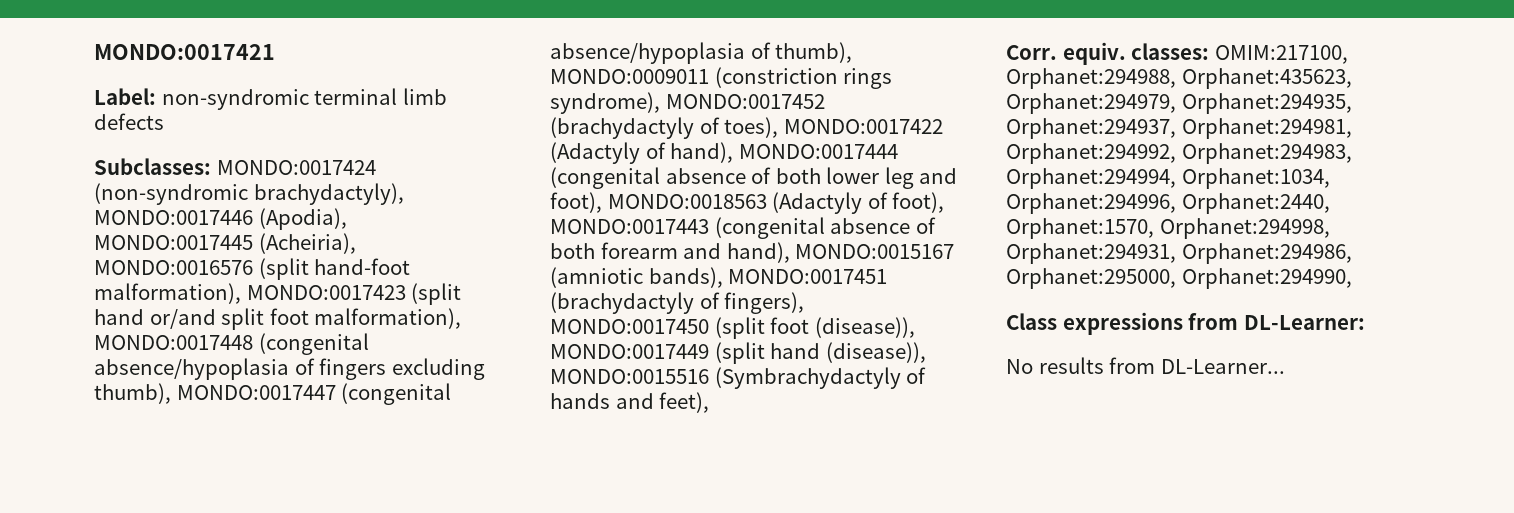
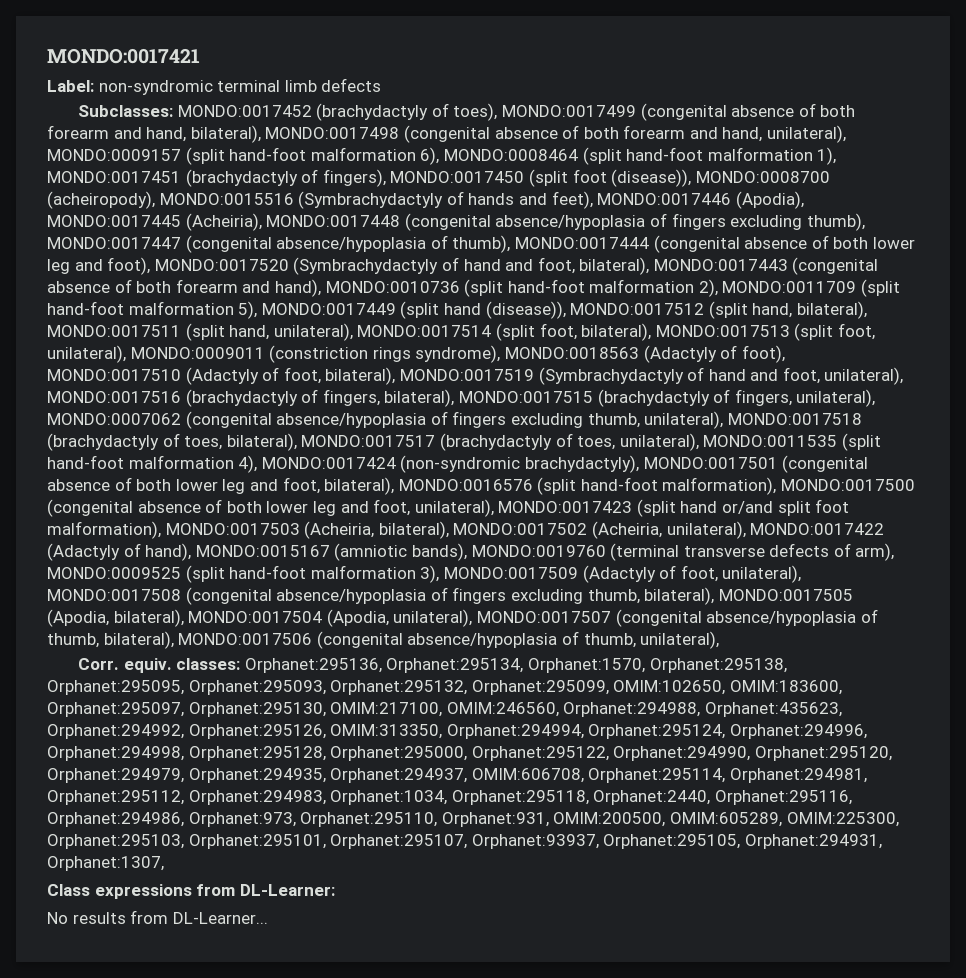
- Subclasses: MONDO:0017424 (non-syndromic brachydactyly), MONDO:0017446 (Apodia), MONDO:0017445 (Acheiria), MONDO:0016576 (split hand-foot malformation), MONDO:0017423 (split hand or/and split foot malformation), MONDO:0017448 (congenital absence/hypoplasia of fingers excluding thumb), MONDO:0017447 (congenital absence/hypoplasia of thumb), MONDO:0009011 (constriction rings syndrome), MONDO:0017452 (brachydactyly of toes), MONDO:0017422 (Adactyly of hand), MONDO:0017444 (congenital absence of both lower leg and foot), MONDO:0018563 (Adactyly of foot), MONDO:0017443 (congenital absence of both forearm and hand), MONDO:0015167 (amniotic bands), MONDO:0017451 (brachydactyly of fingers), MONDO:0017450 (split foot (disease)), MONDO:0017449 (split hand (disease)), MONDO:0015516 (Symbrachydactyly of hands and feet),
- Corr. equiv. classes: OMIM:217100, Orphanet:294988, Orphanet:435623, Orphanet:294979, Orphanet:294935, Orphanet:294937, Orphanet:294981, Orphanet:294992, Orphanet:294983, Orphanet:294994, Orphanet:1034, Orphanet:294996, Orphanet:2440, Orphanet:1570, Orphanet:294998, Orphanet:294931, Orphanet:294986, Orphanet:295000, Orphanet:294990,
+ Subclasses: MONDO:0017452 (brachydactyly of toes), MONDO:0017499 (congenital absence of both forearm and hand, bilateral), MONDO:0017498 (congenital absence of both forearm and hand, unilateral), MONDO:0009157 (split hand-foot malformation 6), MONDO:0008464 (split hand-foot malformation 1), MONDO:0017451 (brachydactyly of fingers), MONDO:0017450 (split foot (disease)), MONDO:0008700 (acheiropody), MONDO:0015516 (Symbrachydactyly of hands and feet), MONDO:0017446 (Apodia), MONDO:0017445 (Acheiria), MONDO:0017448 (congenital absence/hypoplasia of fingers excluding thumb), MONDO:0017447 (congenital absence/hypoplasia of thumb), MONDO:0017444 (congenital absence of both lower leg and foot), MONDO:0017520 (Symbrachydactyly of hand and foot, bilateral), MONDO:0017443 (congenital absence of both forearm and hand), MONDO:0010736 (split hand-foot malformation 2), MONDO:0011709 (split hand-foot malformation 5), MONDO:0017449 (split hand (disease)), MONDO:0017512 (split hand, bilateral), MONDO:0017511 (split hand, unilateral), MONDO:0017514 (split foot, bilateral), MONDO:0017513 (split foot, unilateral), MONDO:0009011 (constriction rings syndrome), MONDO:0018563 (Adactyly of foot), MONDO:0017510 (Adactyly of foot, bilateral), MONDO:0017519 (Symbrachydactyly of hand and foot, unilateral), MONDO:0017516 (brachydactyly of fingers, bilateral), MONDO:0017515 (brachydactyly of fingers, unilateral), MONDO:0007062 (congenital absence/hypoplasia of fingers excluding thumb, unilateral), MONDO:0017518 (brachydactyly of toes, bilateral), MONDO:0017517 (brachydactyly of toes, unilateral), MONDO:0011535 (split hand-foot malformation 4), MONDO:0017424 (non-syndromic brachydactyly), MONDO:0017501 (congenital absence of both lower leg and foot, bilateral), MONDO:0016576 (split hand-foot malformation), MONDO:0017500 (congenital absence of both lower leg and foot, unilateral), MONDO:0017423 (split hand or/and split foot malformation), MONDO:0017503 (Acheiria, bilateral), MONDO:0017502 (Acheiria, unilateral), MONDO:0017422 (Adactyly of hand), MONDO:0015167 (amniotic bands), MONDO:0019760 (terminal transverse defects of arm), MONDO:0009525 (split hand-foot malformation 3), MONDO:0017509 (Adactyly of foot, unilateral), MONDO:0017508 (congenital absence/hypoplasia of fingers excluding thumb, bilateral), MONDO:0017505 (Apodia, bilateral), MONDO:0017504 (Apodia, unilateral), MONDO:0017507 (congenital absence/hypoplasia of thumb, bilateral), MONDO:0017506 (congenital absence/hypoplasia of thumb, unilateral),
+ Corr. equiv. classes: Orphanet:295136, Orphanet:295134, Orphanet:1570, Orphanet:295138, Orphanet:295095, Orphanet:295093, Orphanet:295132, Orphanet:295099, OMIM:102650, OMIM:183600, Orphanet:295097, Orphanet:295130, OMIM:217100, OMIM:246560, Orphanet:294988, Orphanet:435623, Orphanet:294992, Orphanet:295126, OMIM:313350, Orphanet:294994, Orphanet:295124, Orphanet:294996, Orphanet:294998, Orphanet:295128, Orphanet:295000, Orphanet:295122, Orphanet:294990, Orphanet:295120, Orphanet:294979, Orphanet:294935, Orphanet:294937, OMIM:606708, Orphanet:295114, Orphanet:294981, Orphanet:295112, Orphanet:294983, Orphanet:1034, Orphanet:295118, Orphanet:2440, Orphanet:295116, Orphanet:294986, Orphanet:973, Orphanet:295110, Orphanet:931, OMIM:200500, OMIM:605289, OMIM:225300, Orphanet:295103, Orphanet:295101, Orphanet:295107, Orphanet:93937, Orphanet:295105, Orphanet:294931, Orphanet:1307,

